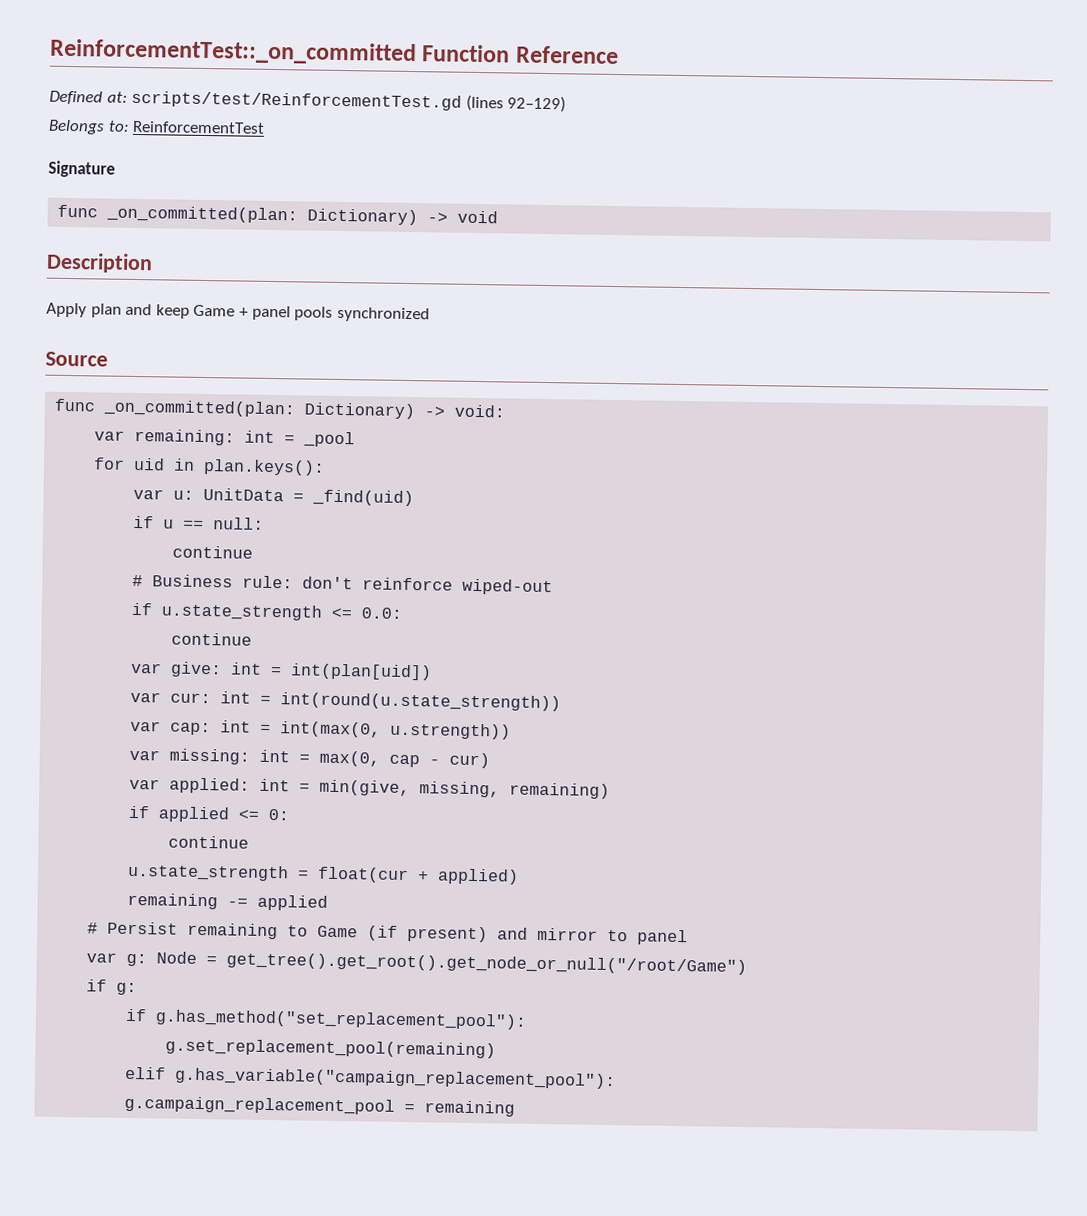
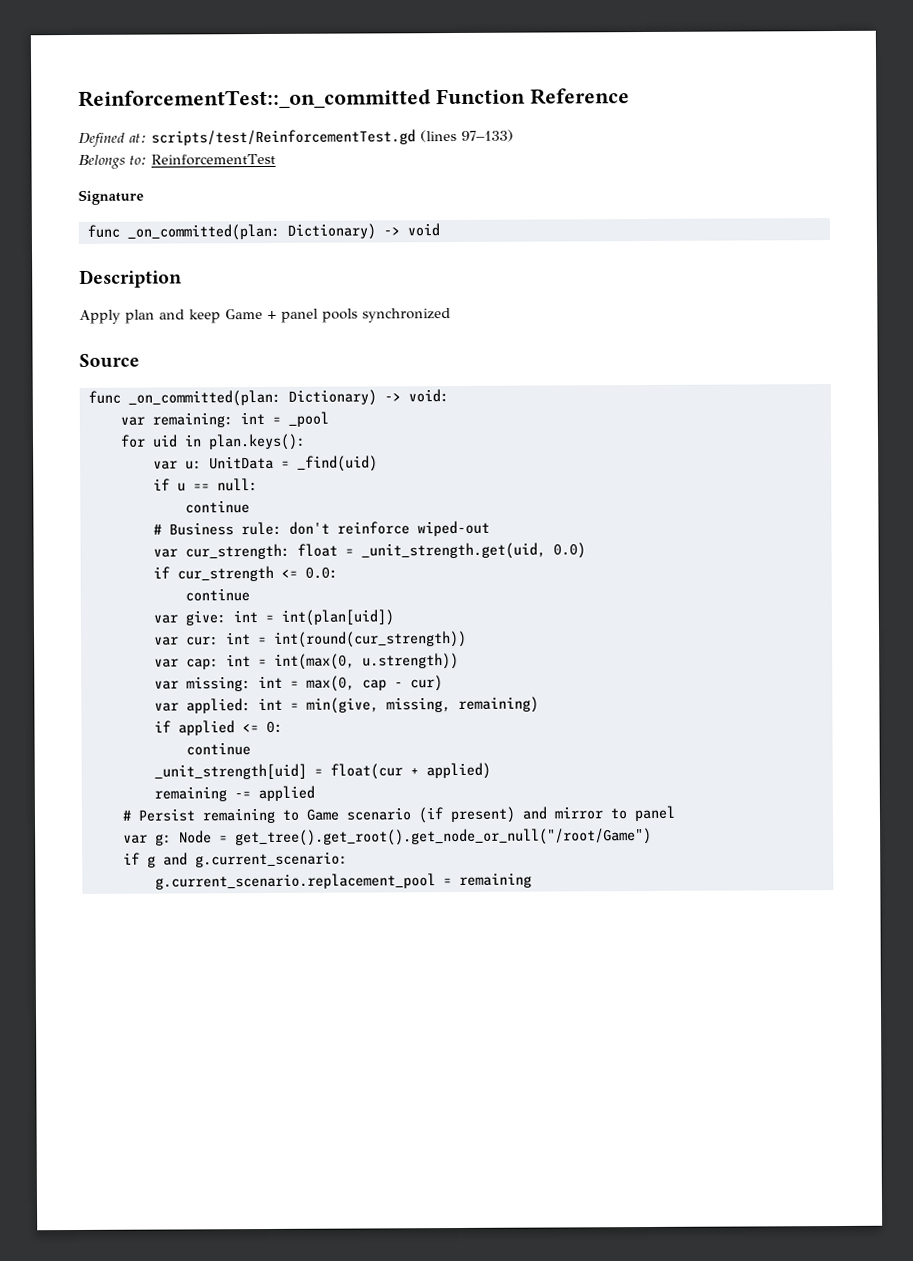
- Defined at: scripts/test/ReinforcementTest.gd (lines 92–129)
+ Defined at: scripts/test/ReinforcementTest.gd (lines 97–133)
- if u.state_strength <= 0.0:
+ var cur_strength: float = _unit_strength.get(uid, 0.0)
+ if cur_strength <= 0.0:
- var cur: int = int(round(u.state_strength))
+ var cur: int = int(round(cur_strength))
- u.state_strength = float(cur + applied)
+ _unit_strength[uid] = float(cur + applied)
- # Persist remaining to Game (if present) and mirror to panel
+ # Persist remaining to Game scenario (if present) and mirror to panel
- if g:
- if g.has_method("set_replacement_pool"):
- g.set_replacement_pool(remaining)
- elif g.has_variable("campaign_replacement_pool"):
- g.campaign_replacement_pool = remaining
+ if g and g.current_scenario:
+ g.current_scenario.replacement_pool = remaining

